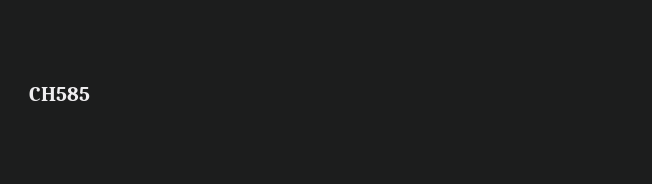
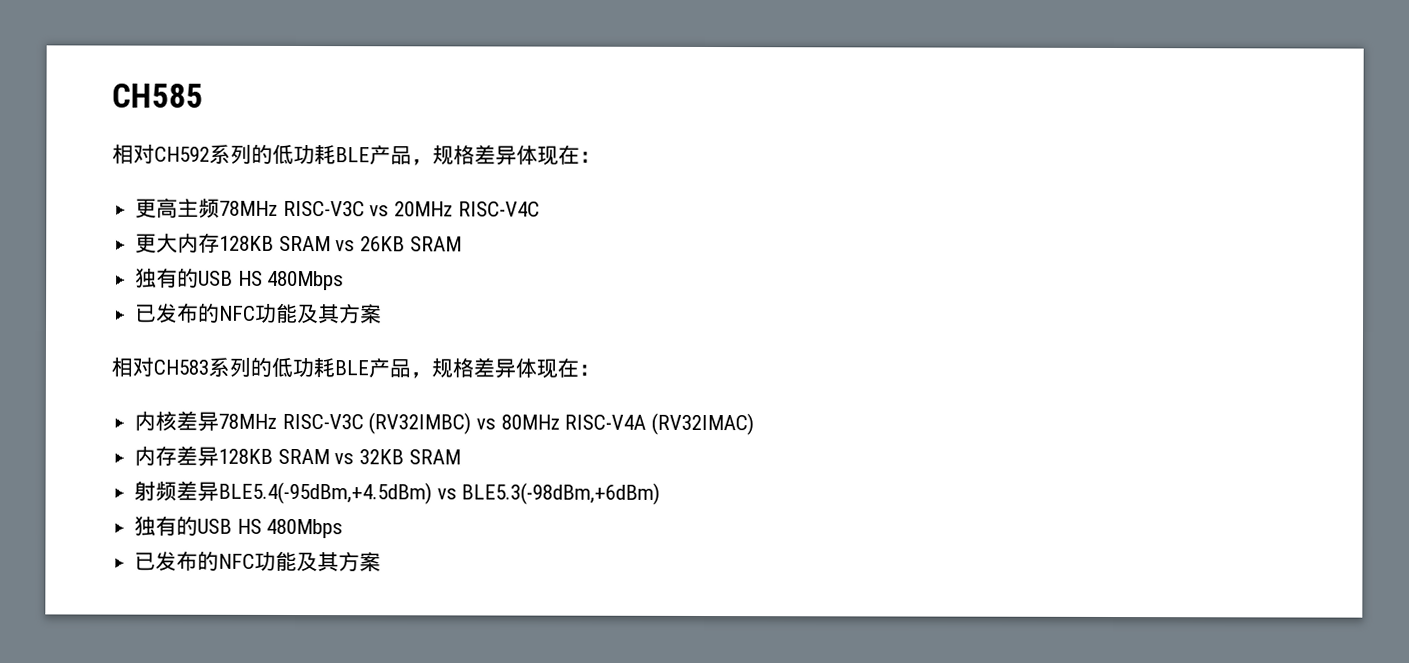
+ 相对CH592系列的低功耗BLE产品，规格差异体现在：
+ 更高主频78MHz RISC-V3C vs 20MHz RISC-V4C
+ 更大内存128KB SRAM vs 26KB SRAM
+ 独有的USB HS 480Mbps
+ 已发布的NFC功能及其方案
+ 相对CH583系列的低功耗BLE产品，规格差异体现在：
+ 内核差异78MHz RISC-V3C (RV32IMBC) vs 80MHz RISC-V4A (RV32IMAC)
+ 内存差异128KB SRAM vs 32KB SRAM
+ 射频差异BLE5.4(-95dBm,+4.5dBm) vs BLE5.3(-98dBm,+6dBm)
+ 独有的USB HS 480Mbps
+ 已发布的NFC功能及其方案

